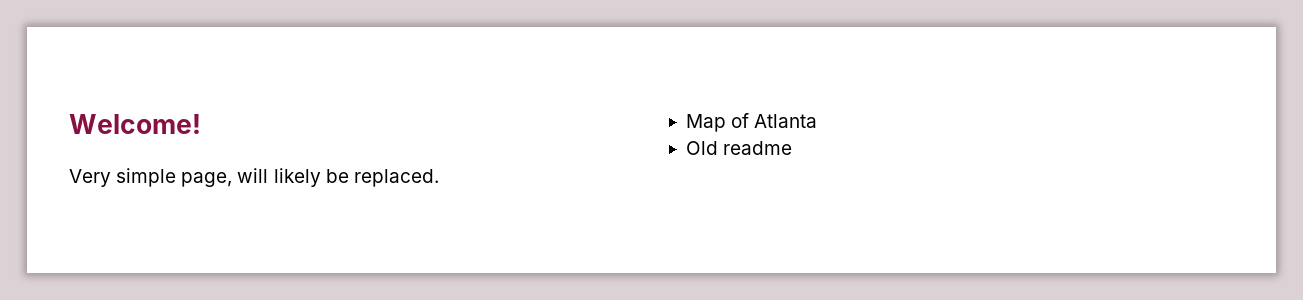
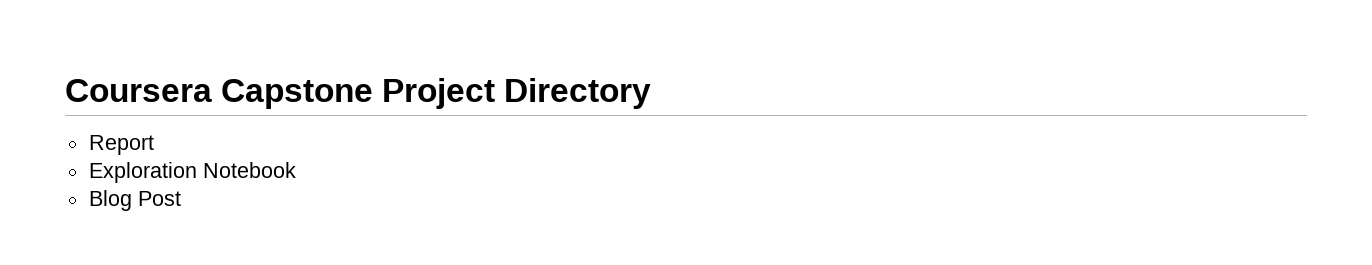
- Welcome!
- Very simple page, will likely be replaced.
- Map of Atlanta
- Old readme
+ Coursera Capstone Project Directory
+ Report
+ Exploration Notebook
+ Blog Post

